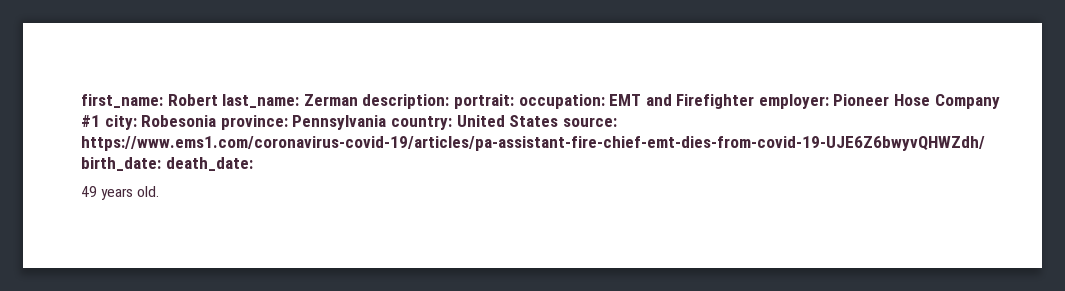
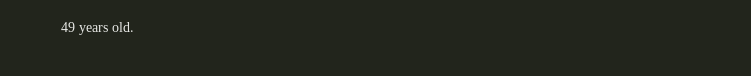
- first_name: Robert last_name: Zerman description: portrait: occupation: EMT and Firefighter employer: Pioneer Hose Company #1 city: Robesonia province: Pennsylvania country: United States source: https://www.ems1.com/coronavirus-covid-19/articles/pa-assistant-fire-chief-emt-dies-from-covid-19-UJE6Z6bwyvQHWZdh/ birth_date: death_date:

